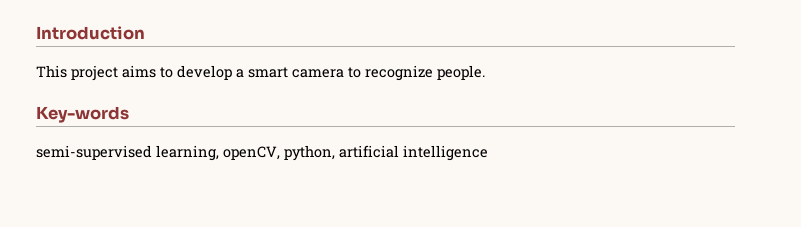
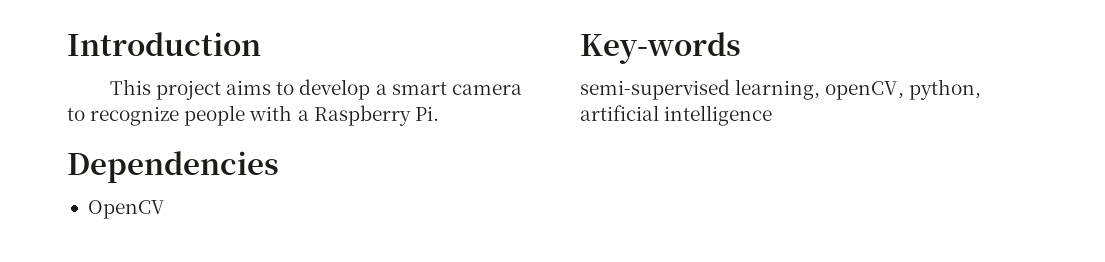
- This project aims to develop a smart camera to recognize people.
+ This project aims to develop a smart camera to recognize people with a Raspberry Pi.
+ Dependencies
+ OpenCV

